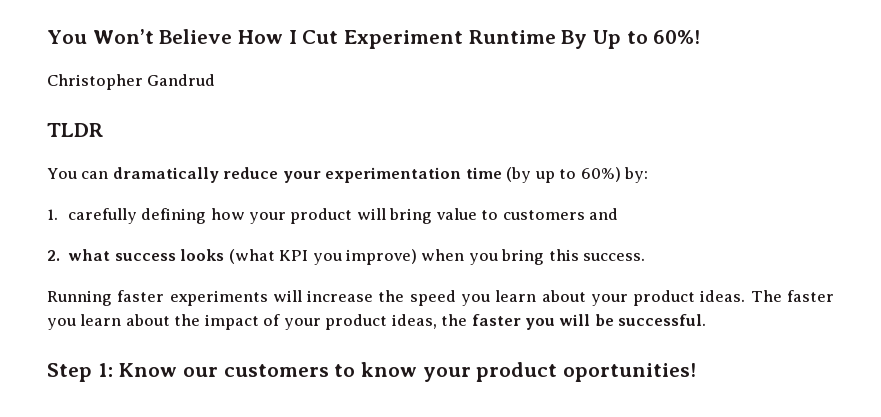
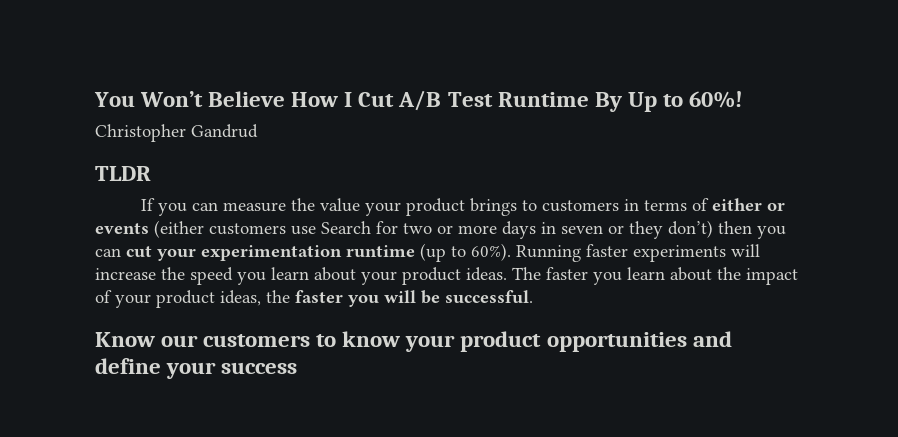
- You Won’t Believe How I Cut Experiment Runtime By Up to 60%!
+ You Won’t Believe How I Cut A/B Test Runtime By Up to 60%!
- You can dramatically reduce your experimentation time (by up to 60%) by:
- 1. carefully defining how your product will bring value to customers and
- 2. what success looks (what KPI you improve) when you bring this success.
- Running faster experiments will increase the speed you learn about your product ideas.
+ If you can measure the value your product brings to customers in terms of either or events (either customers use Search for two or more days in seven or they don’t) then you can cut your experimentation runtime (up to 60%). Running faster experiments will increase the speed you learn about your product ideas.
- Step 1: Know our customers to know your product oportunities!
+ Know our customers to know your product opportunities and define your success

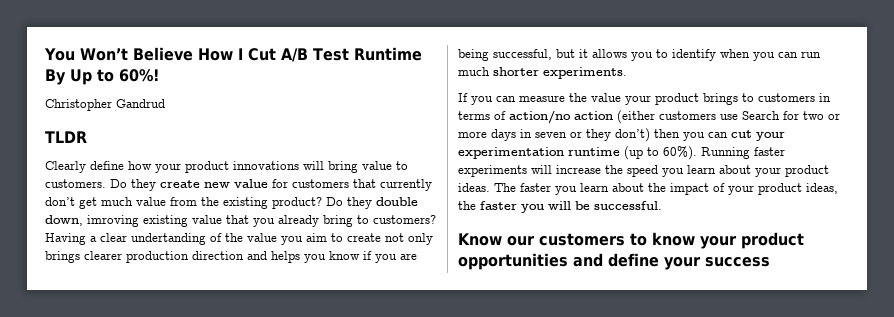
+ Clearly define how your product innovations will bring value to customers. Do they create new value for customers that currently don’t get much value from the existing product? Do they double down, imroving existing value that you already bring to customers? Having a clear undertanding of the value you aim to create not only brings clearer production direction and helps you know if you are being successful, but it allows you to identify when you can run much shorter experiments.
- If you can measure the value your product brings to customers in terms of either or events (either customers use Search for two or more days in seven or they don’t) then you can cut your experimentation runtime (up to 60%).
+ If you can measure the value your product brings to customers in terms of action/no action (either customers use Search for two or more days in seven or they don’t) then you can cut your experimentation runtime (up to 60%).

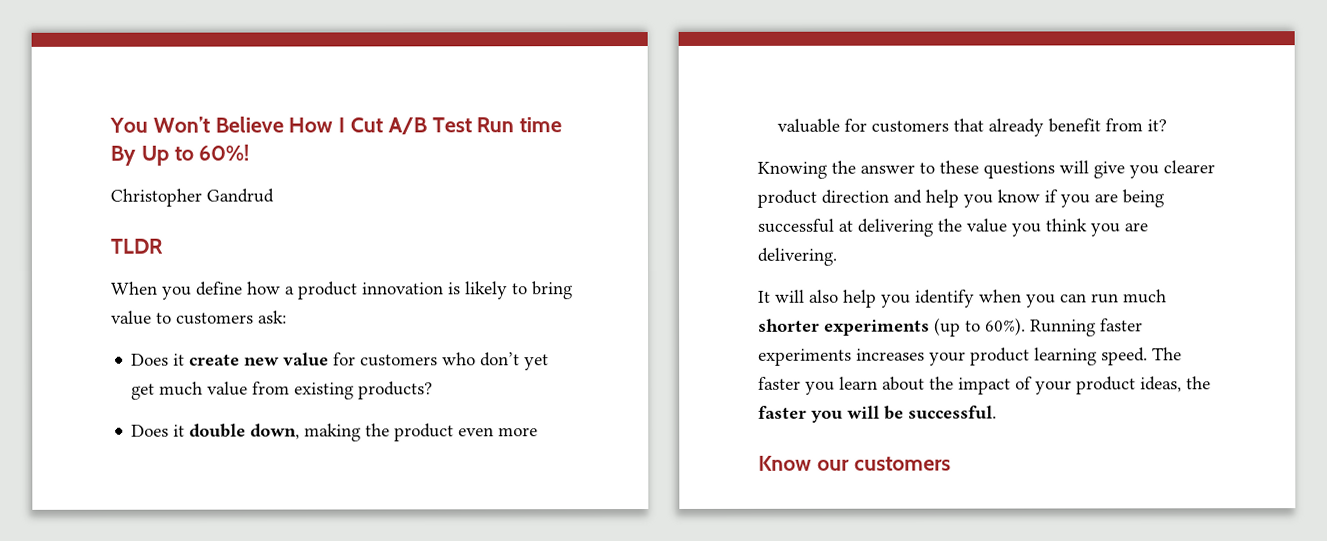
- You Won’t Believe How I Cut A/B Test Runtime By Up to 60%!
+ You Won’t Believe How I Cut A/B Test Run time By Up to 60%!
- Clearly define how your product innovations will bring value to customers. Do they create new value for customers that currently don’t get much value from the existing product? Do they double down, imroving existing value that you already bring to customers? Having a clear undertanding of the value you aim to create not only brings clearer production direction and helps you know if you are being successful, but it allows you to identify when you can run much shorter experiments.
- If you can measure the value your product brings to customers in terms of action/no action (either customers use Search for two or more days in seven or they don’t) then you can cut your experimentation runtime (up to 60%).
+ When you define how a product innovation is likely to bring value to customers ask:
+ Does it create new value for customers who don’t yet get much value from existing products?
+ Does it double down, making the product even more valuable for customers that already benefit from it?
+ Knowing the answer to these questions will give you clearer product direction and help you know if you are being successful at delivering the value you think you are delivering.
+ It will also help you identify when you can run much shorter experiments (up to 60%).
- Running faster experiments will increase the speed you learn about your product ideas.
+ Running faster experiments increases your product learning speed.
- Know our customers to know your product opportunities and define your success
+ Know our customers

